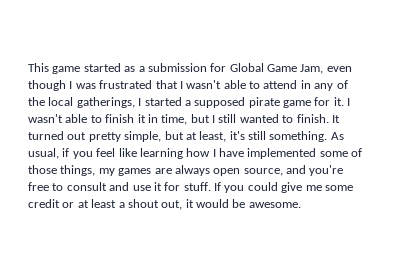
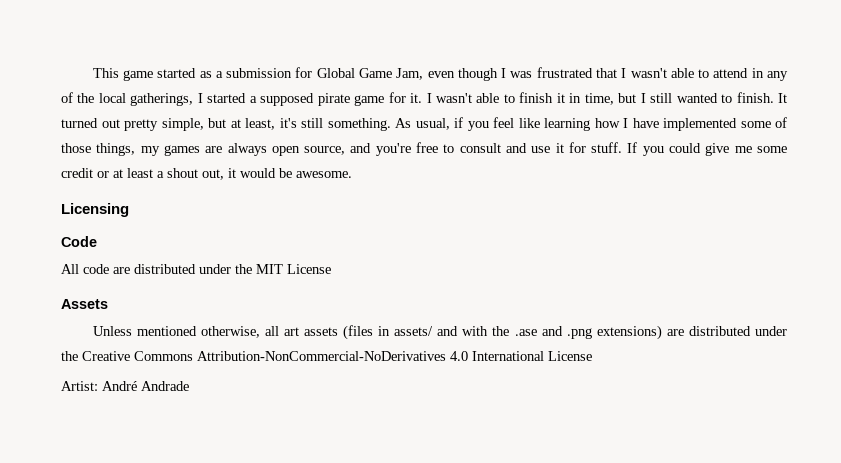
+ Licensing
+ Code
+ All code are distributed under the MIT License
+ Assets
+ Unless mentioned otherwise, all art assets (files in assets/ and with the .ase and .png extensions) are distributed under the Creative Commons Attribution-NonCommercial-NoDerivatives 4.0 International License
+ Artist: André Andrade

